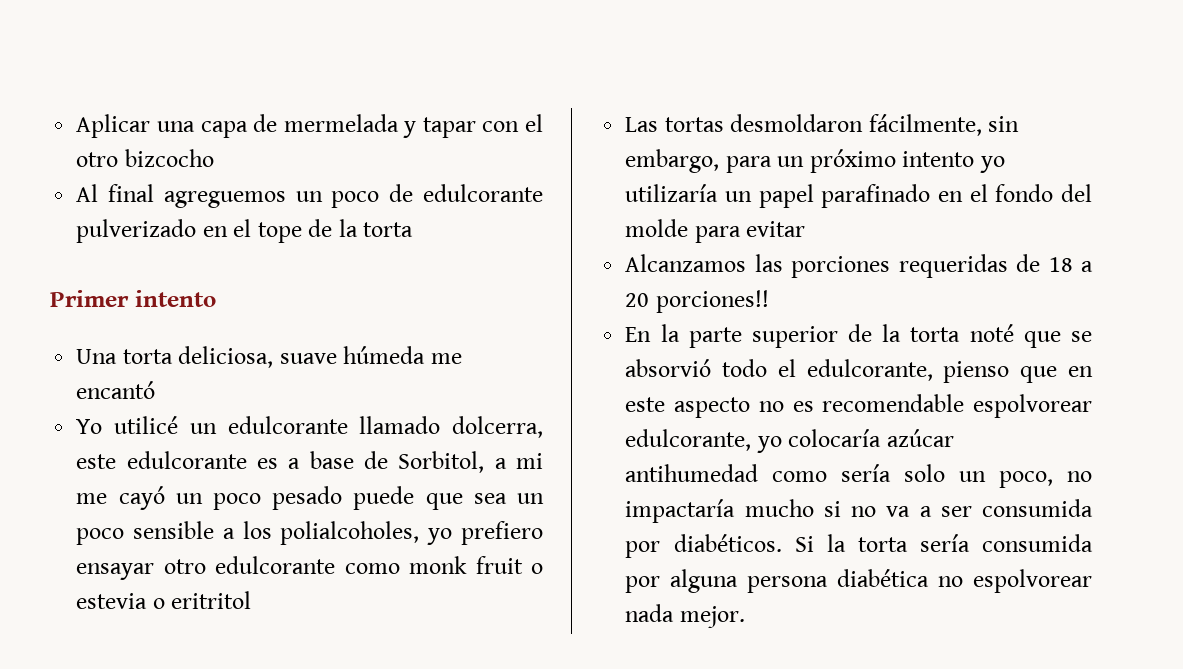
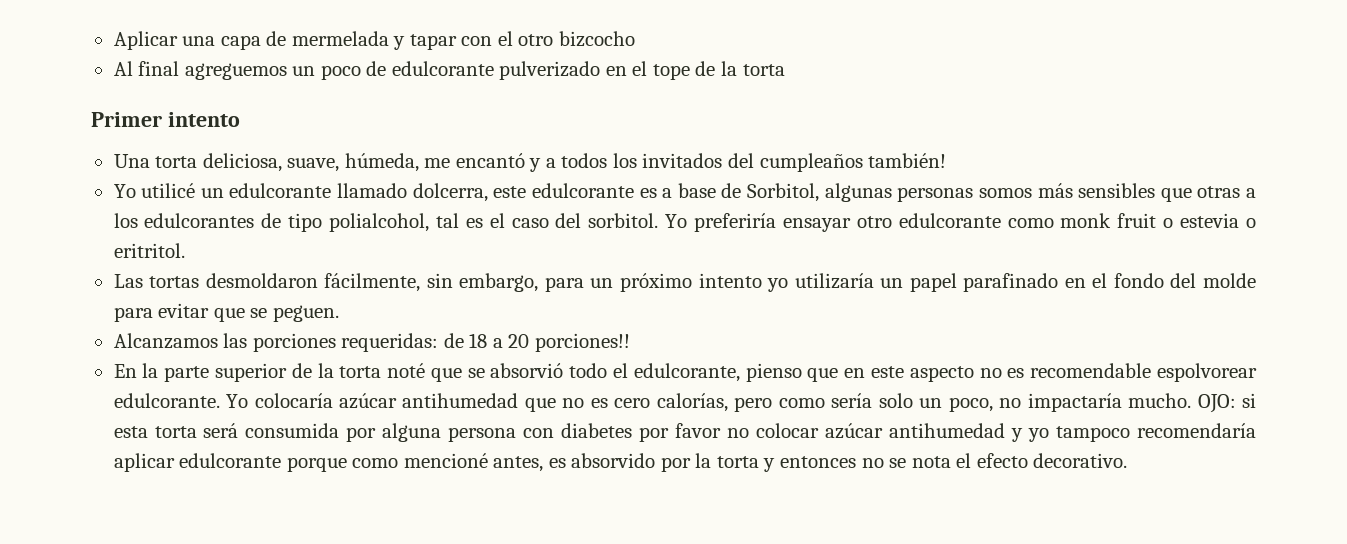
- Una torta deliciosa, suave húmeda me encantó
+ Una torta deliciosa, suave, húmeda, me encantó y a todos los invitados del cumpleaños también!
- Yo utilicé un edulcorante llamado dolcerra, este edulcorante es a base de Sorbitol, a mi me cayó un poco pesado puede que sea un poco sensible a los polialcoholes, yo prefiero ensayar otro edulcorante como monk fruit o estevia o eritritol
+ Yo utilicé un edulcorante llamado dolcerra, este edulcorante es a base de Sorbitol, algunas personas somos más sensibles que otras a los edulcorantes de tipo polialcohol, tal es el caso del sorbitol. Yo preferiría ensayar otro edulcorante como monk fruit o estevia o eritritol.
- Las tortas desmoldaron fácilmente, sin embargo, para un próximo intento yo utilizaría un papel parafinado en el fondo del molde para evitar
+ Las tortas desmoldaron fácilmente, sin embargo, para un próximo intento yo utilizaría un papel parafinado en el fondo del molde para evitar que se peguen.
- Alcanzamos las porciones requeridas de 18 a 20 porciones!!
+ Alcanzamos las porciones requeridas: de 18 a 20 porciones!!
- En la parte superior de la torta noté que se absorvió todo el edulcorante, pienso que en este aspecto no es recomendable espolvorear edulcorante, yo colocaría azúcar antihumedad como sería solo un poco, no impactaría mucho si no va a ser consumida por diabéticos. Si la torta sería consumida por alguna persona diabética no espolvorear nada mejor.
+ En la parte superior de la torta noté que se absorvió todo el edulcorante, pienso que en este aspecto no es recomendable espolvorear edulcorante. Yo colocaría azúcar antihumedad que no es cero calorías, pero como sería solo un poco, no impactaría mucho. OJO: si esta torta será consumida por alguna persona con diabetes por favor no colocar azúcar antihumedad y yo tampoco recomendaría aplicar edulcorante porque como mencioné antes, es absorvido por la torta y entonces no se nota el efecto decorativo.

